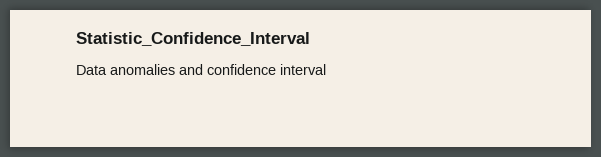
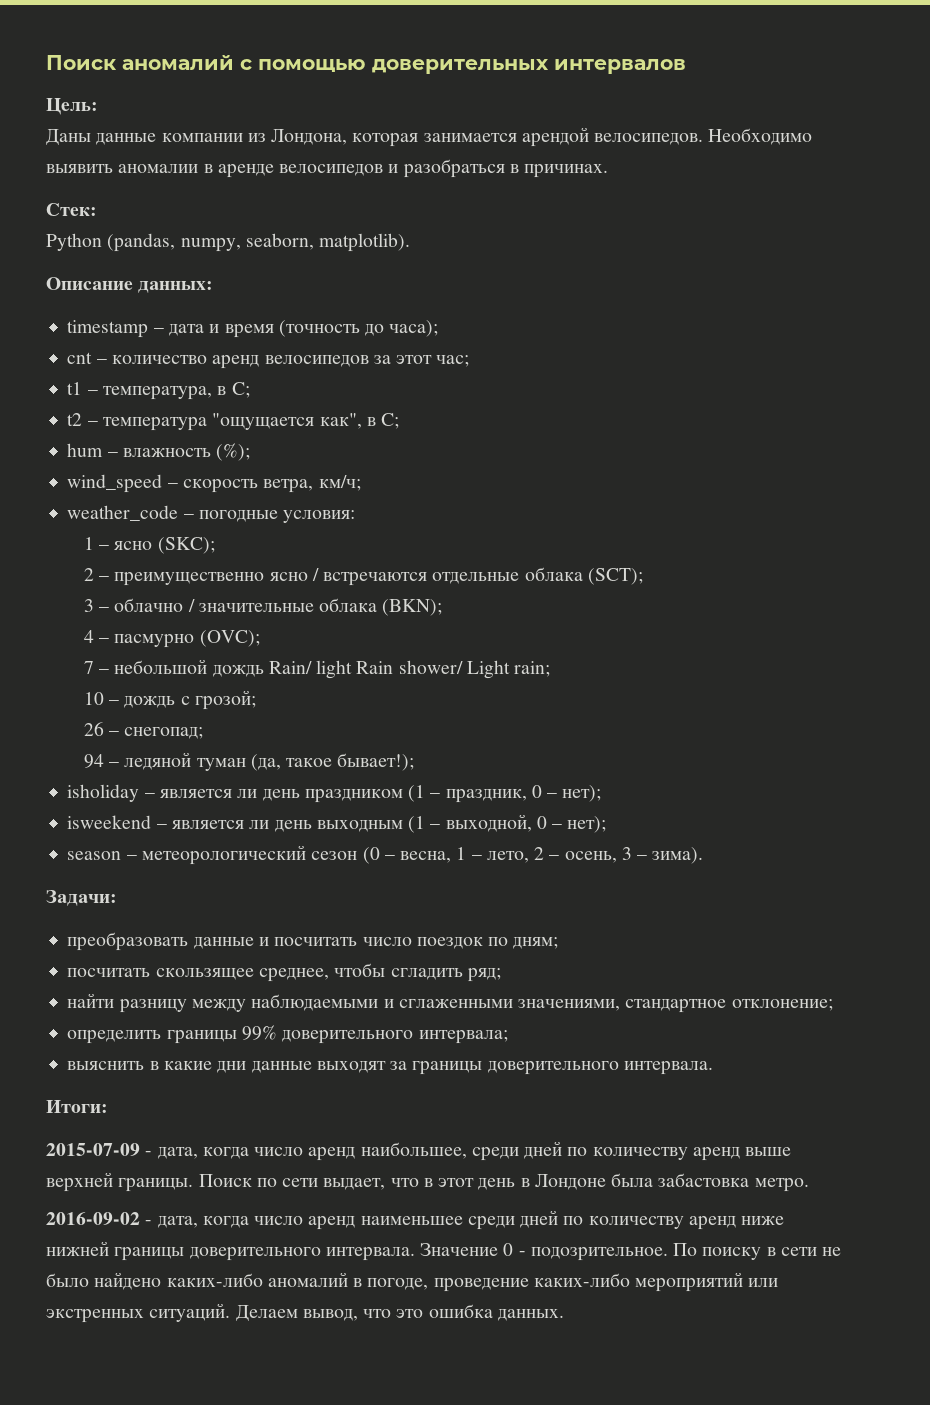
- Statistic_Confidence_Interval
- Data anomalies and confidence interval
+ Поиск аномалий с помощью доверительных интервалов
+ Цель:
+ Даны данные компании из Лондона, которая занимается арендой велосипедов. Необходимо выявить аномалии в аренде велосипедов и разобраться в причинах.
+ Стек:
+ Python (pandas, numpy, seaborn, matplotlib).
+ Описание данных:
+ timestamp – дата и время (точность до часа);
+ cnt – количество аренд велосипедов за этот час;
+ t1 – температура, в С;
+ t2 – температура "ощущается как", в С;
+ hum – влажность (%);
+ wind_speed – скорость ветра, км/ч;
+ weather_code – погодные условия:
+ 1 – ясно (SKC);
+ 2 – преимущественно ясно / встречаются отдельные облака (SCT);
+ 3 – облачно / значительные облака (BKN);
+ 4 – пасмурно (OVC);
+ 7 – небольшой дождь Rain/ light Rain shower/ Light rain;
+ 10 – дождь с грозой;
+ 26 – снегопад;
+ 94 – ледяной туман (да, такое бывает!);
+ isholiday – является ли день праздником (1 – праздник, 0 – нет);
+ isweekend – является ли день выходным (1 – выходной, 0 – нет);
+ season – метеорологический сезон (0 – весна, 1 – лето, 2 – осень, 3 – зима).
+ Задачи:
+ преобразовать данные и посчитать число поездок по дням;
+ посчитать скользящее среднее, чтобы сгладить ряд;
+ найти разницу между наблюдаемыми и сглаженными значениями, стандартное отклонение;
+ определить границы 99% доверительного интервала;
+ выяснить в какие дни данные выходят за границы доверительного интервала.
+ Итоги:
+ 2015-07-09 - дата, когда число аренд наибольшее, среди дней по количеству аренд выше верхней границы. Поиск по сети выдает, что в этот день в Лондоне была забастовка метро.
+ 2016-09-02 - дата, когда число аренд наименьшее среди дней по количеству аренд ниже нижней границы доверительного интервала. Значение 0 - подозрительное. По поиску в сети не было найдено каких-либо аномалий в погоде, проведение каких-либо мероприятий или экстренных ситуаций. Делаем вывод, что это ошибка данных.

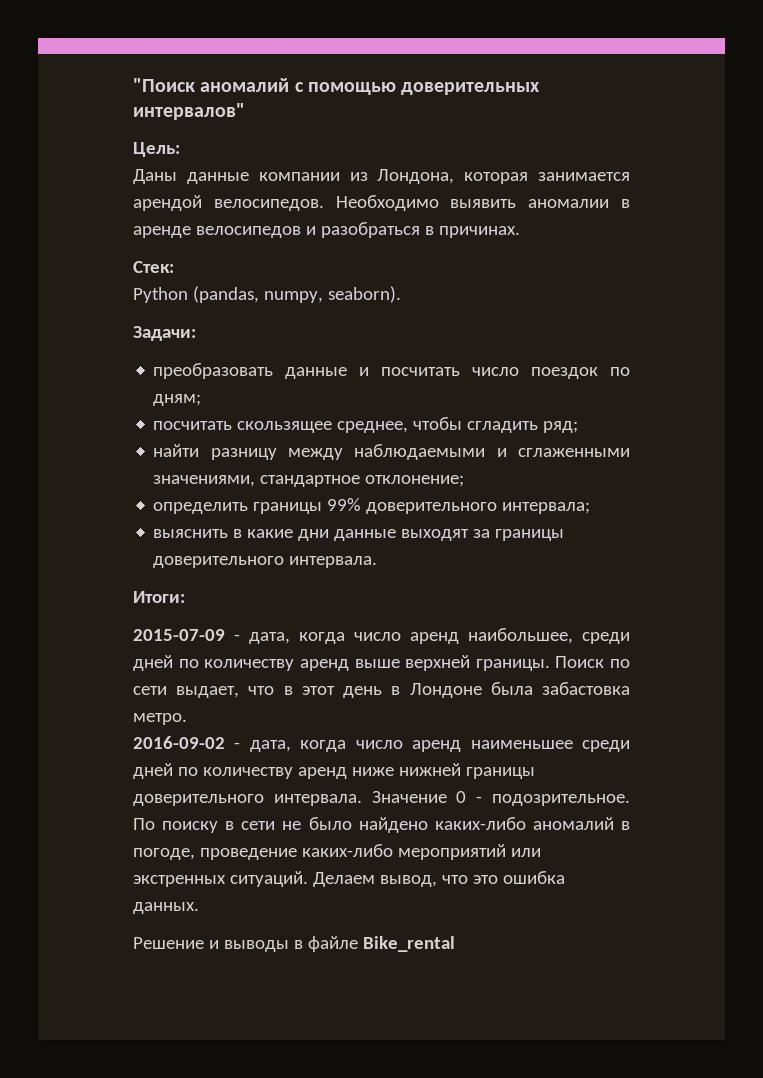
- Поиск аномалий с помощью доверительных интервалов
+ "Поиск аномалий с помощью доверительных интервалов"
- Python (pandas, numpy, seaborn, matplotlib).
- Описание данных:
- timestamp – дата и время (точность до часа);
- cnt – количество аренд велосипедов за этот час;
- t1 – температура, в С;
- t2 – температура "ощущается как", в С;
- hum – влажность (%);
- wind_speed – скорость ветра, км/ч;
- weather_code – погодные условия:
- 1 – ясно (SKC);
- 2 – преимущественно ясно / встречаются отдельные облака (SCT);
- 3 – облачно / значительные облака (BKN);
- 4 – пасмурно (OVC);
- 7 – небольшой дождь Rain/ light Rain shower/ Light rain;
- 10 – дождь с грозой;
- 26 – снегопад;
- 94 – ледяной туман (да, такое бывает!);
- isholiday – является ли день праздником (1 – праздник, 0 – нет);
- isweekend – является ли день выходным (1 – выходной, 0 – нет);
- season – метеорологический сезон (0 – весна, 1 – лето, 2 – осень, 3 – зима).
+ Python (pandas, numpy, seaborn).
+ Решение и выводы в файле Bike_rental

